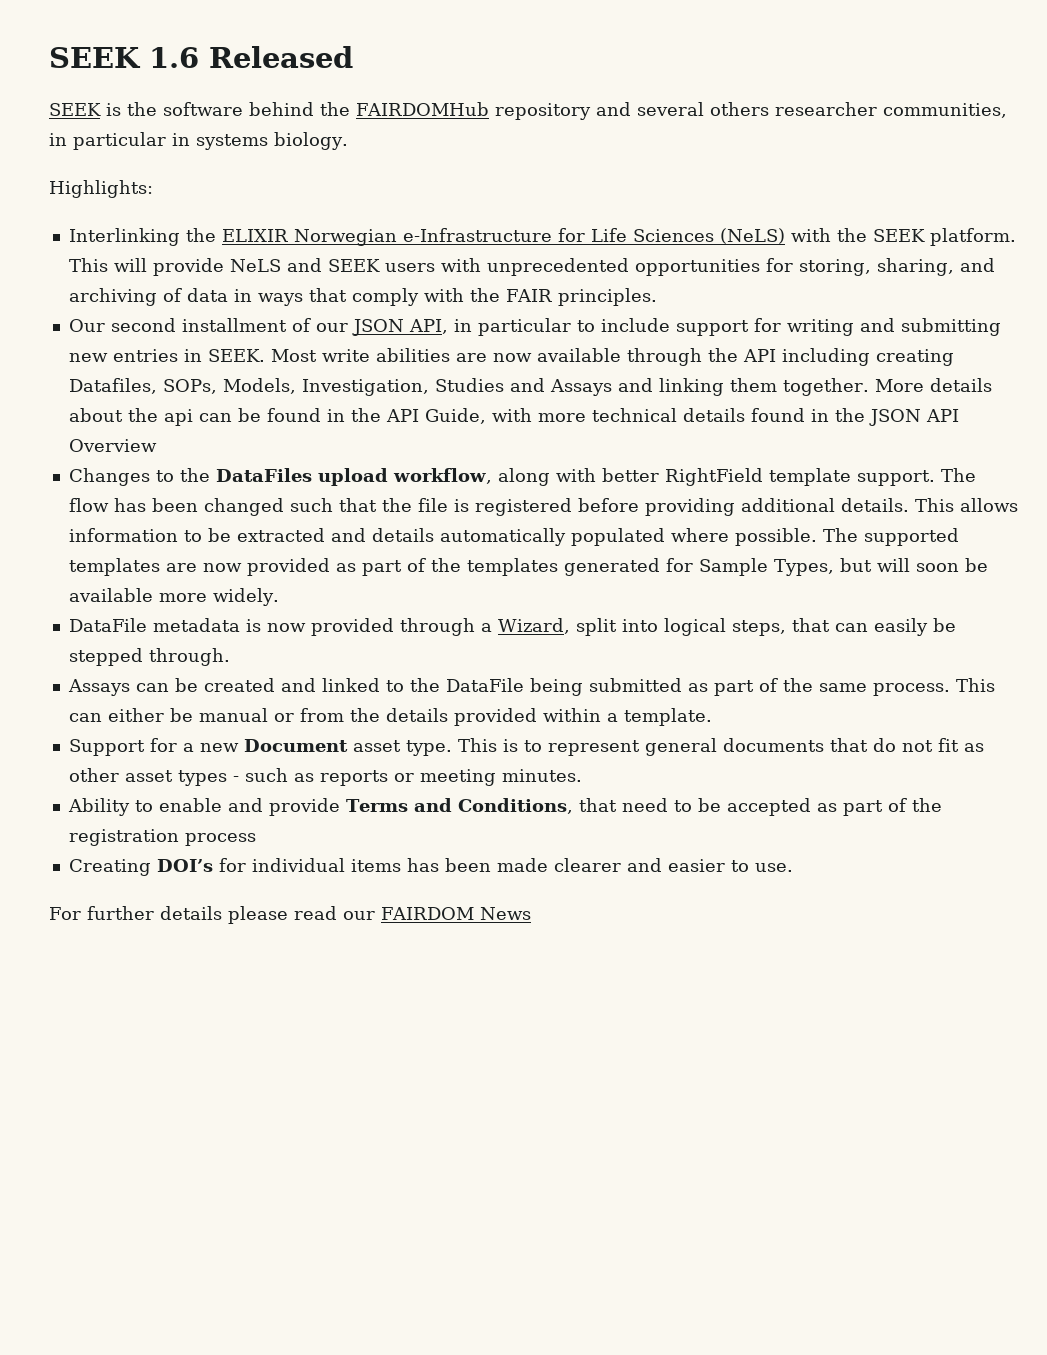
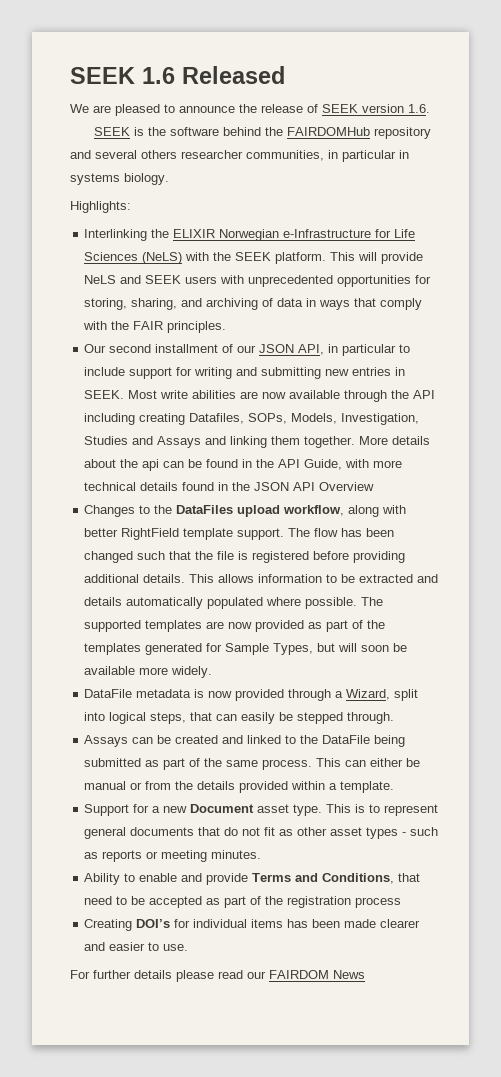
+ We are pleased to announce the release of SEEK version 1.6.

